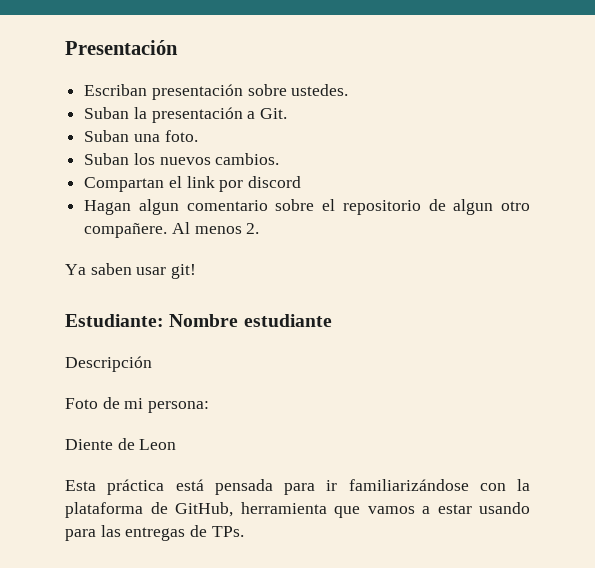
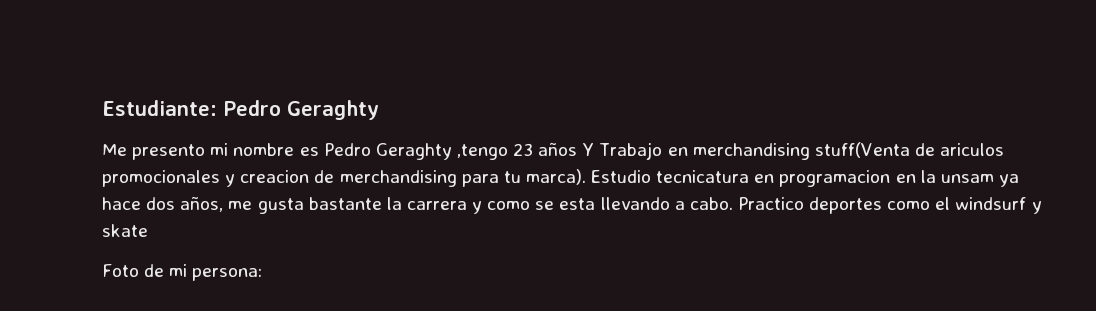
- Presentación
- Escriban presentación sobre ustedes.
- Suban la presentación a Git.
- Suban una foto.
- Suban los nuevos cambios.
- Compartan el link por discord
- Hagan algun comentario sobre el repositorio de algun otro compañere. Al menos 2.
- Ya saben usar git!
- Estudiante: Nombre estudiante
- Descripción
+ Estudiante: Pedro Geraghty
+ Me presento mi nombre es Pedro Geraghty ,tengo 23 años Y Trabajo en merchandising stuff(Venta de ariculos promocionales y creacion de merchandising para tu marca). Estudio tecnicatura en programacion en la unsam ya hace dos años, me gusta bastante la carrera y como se esta llevando a cabo. Practico deportes como el windsurf y skate
  Foto de mi persona:
- Diente de Leon
- Esta práctica está pensada para ir familiarizándose con la plataforma de GitHub, herramienta que vamos a estar usando para las entregas de TPs.

